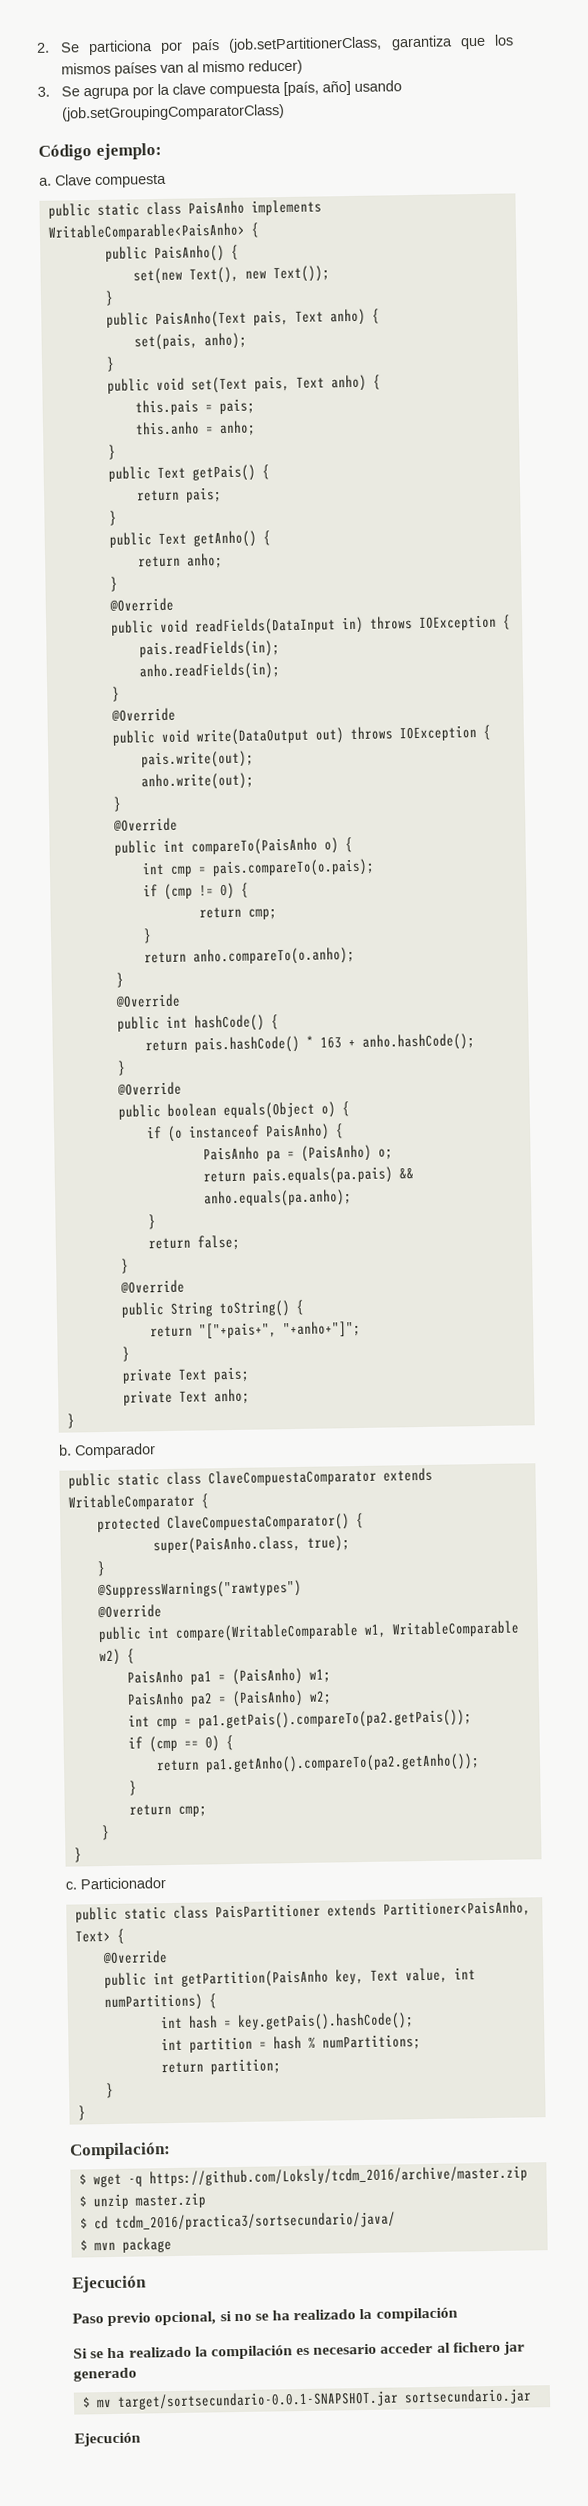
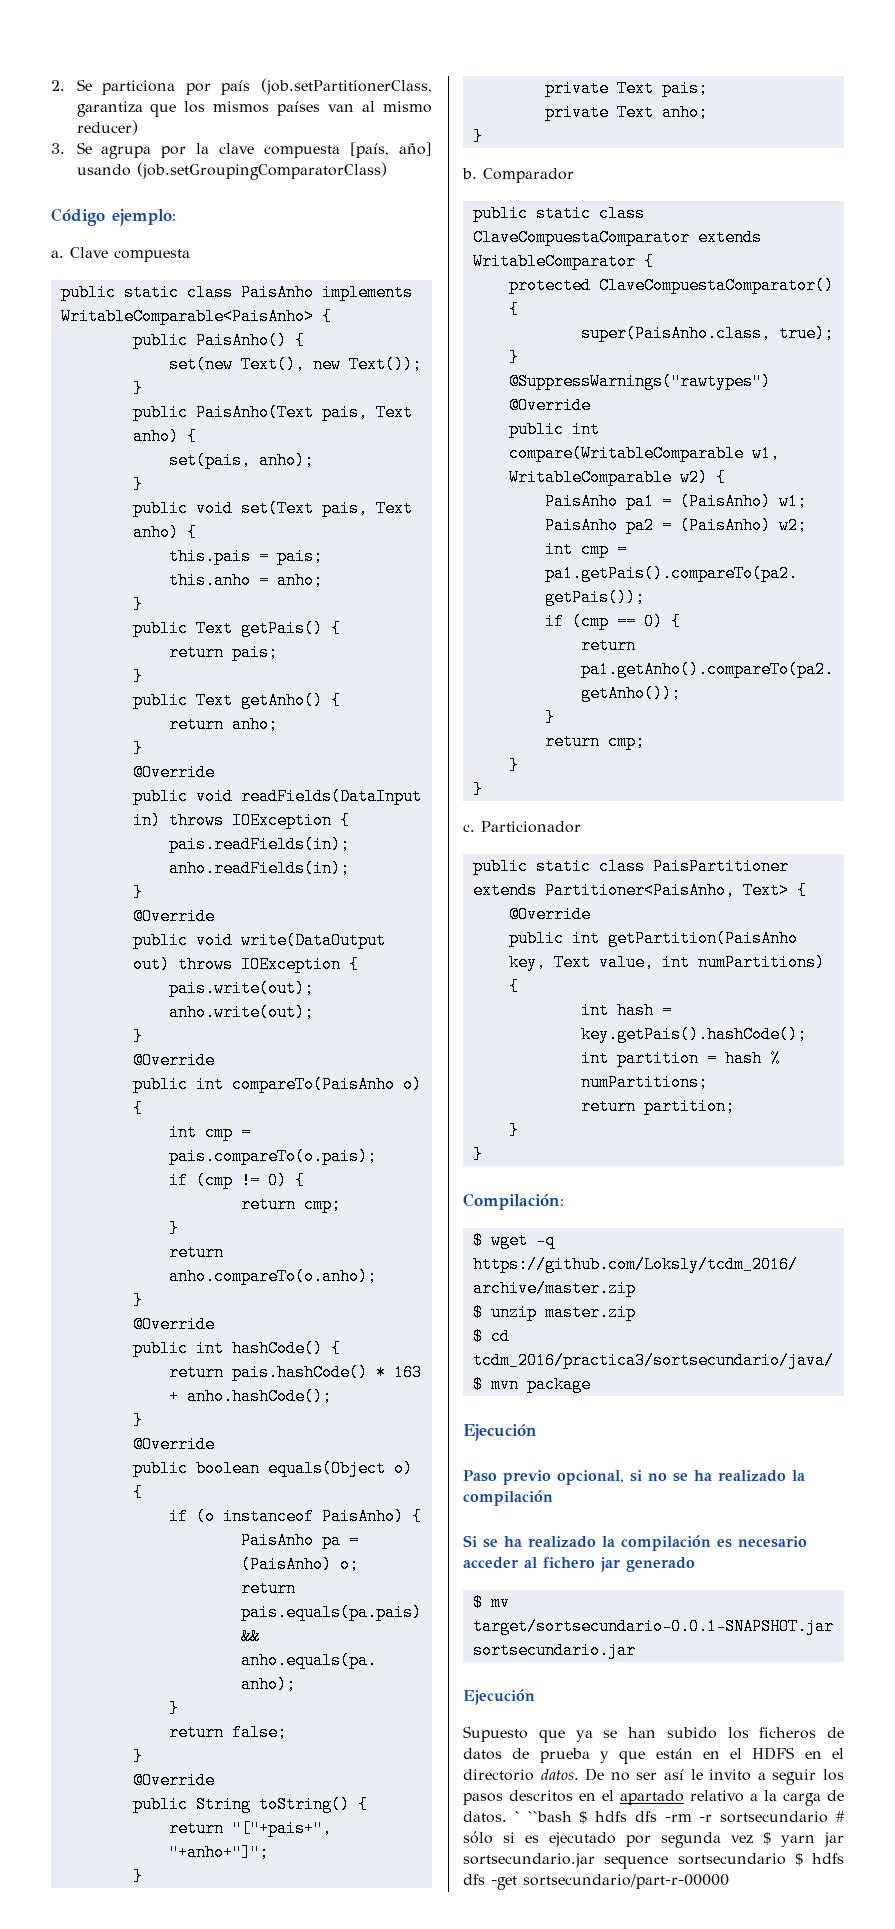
+ Supuesto que ya se han subido los ficheros de datos de prueba y que están en el HDFS en el directorio datos. De no ser así le invito a seguir los pasos descritos en el apartado relativo a la carga de datos. ` ``bash $ hdfs dfs -rm -r sortsecundario # sólo si es ejecutado por segunda vez $ yarn jar sortsecundario.jar sequence sortsecundario $ hdfs dfs -get sortsecundario/part-r-00000

